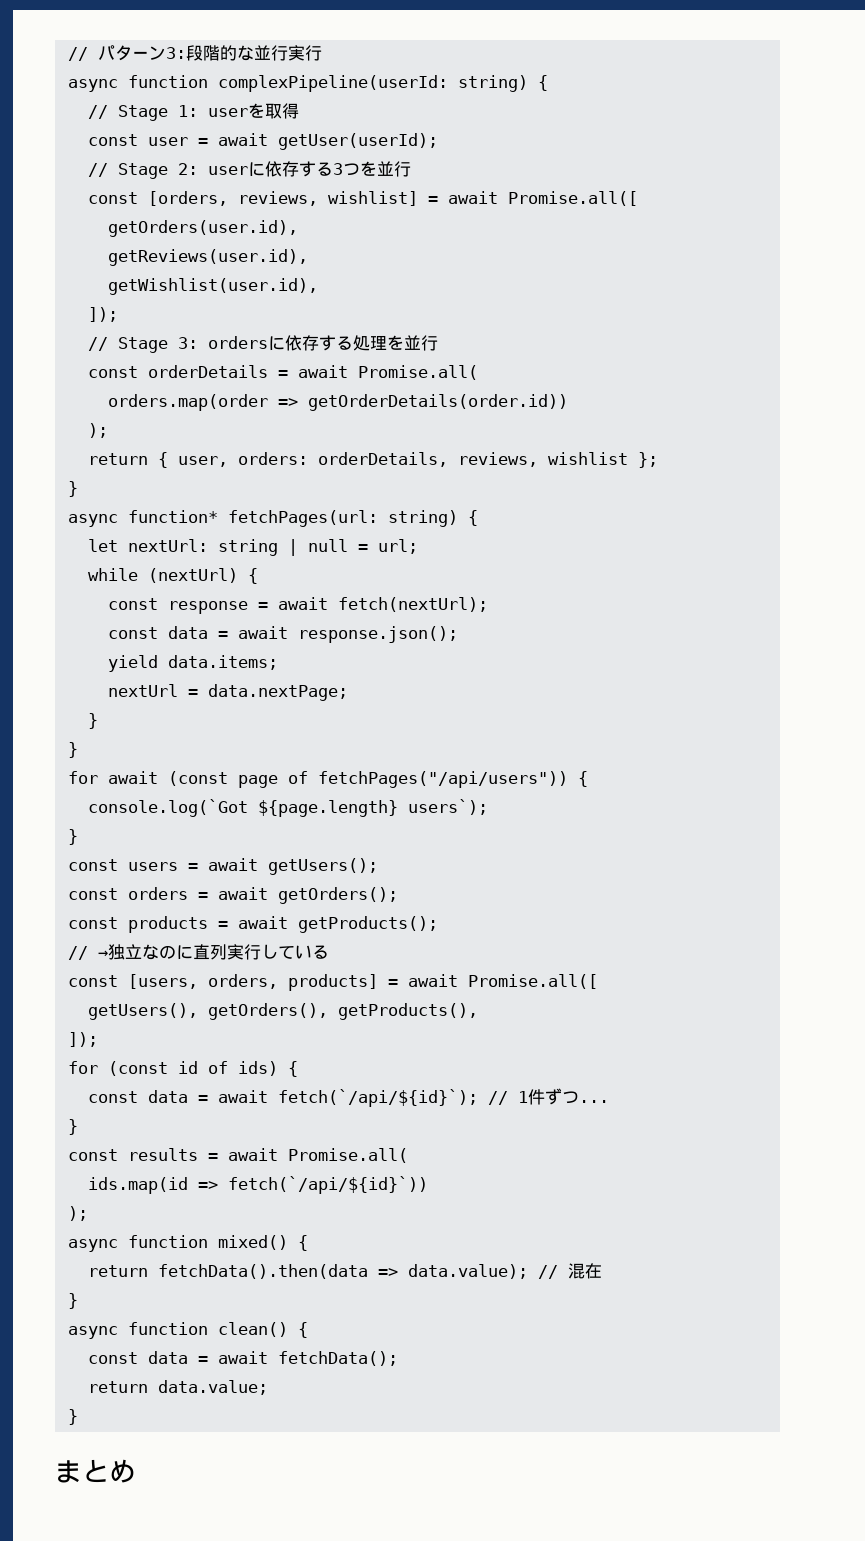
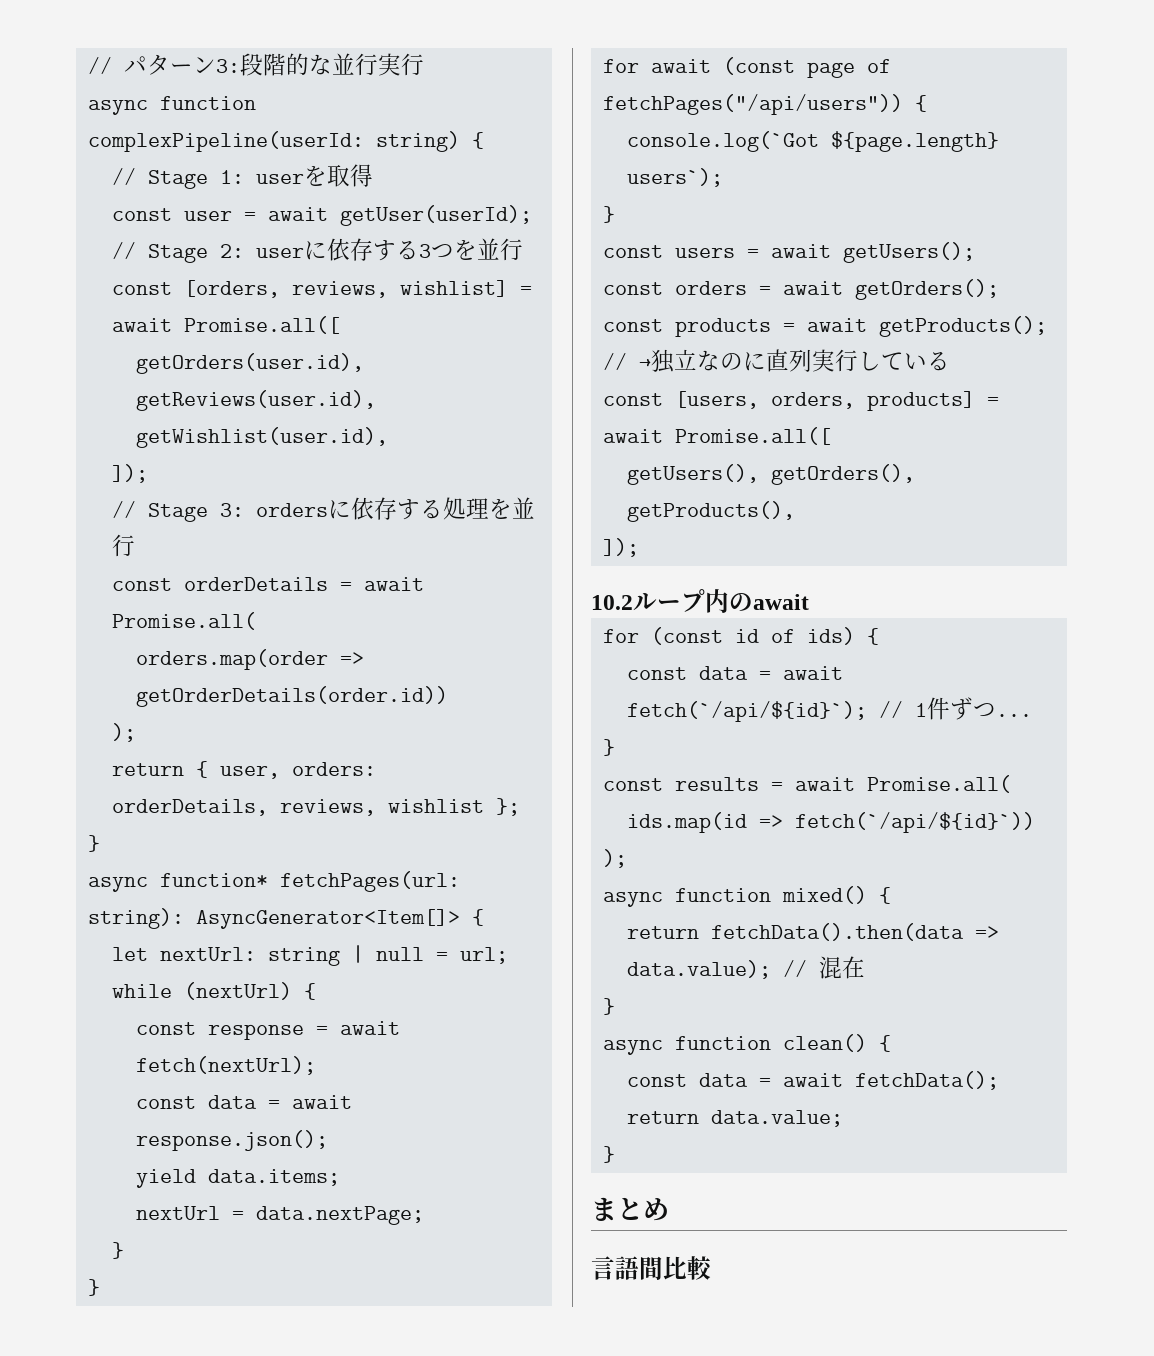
- async function* fetchPages(url: string) {
+ async function* fetchPages(url: string): AsyncGenerator<Item[]> {
+ 10.2ループ内のawait
+ 言語間比較

